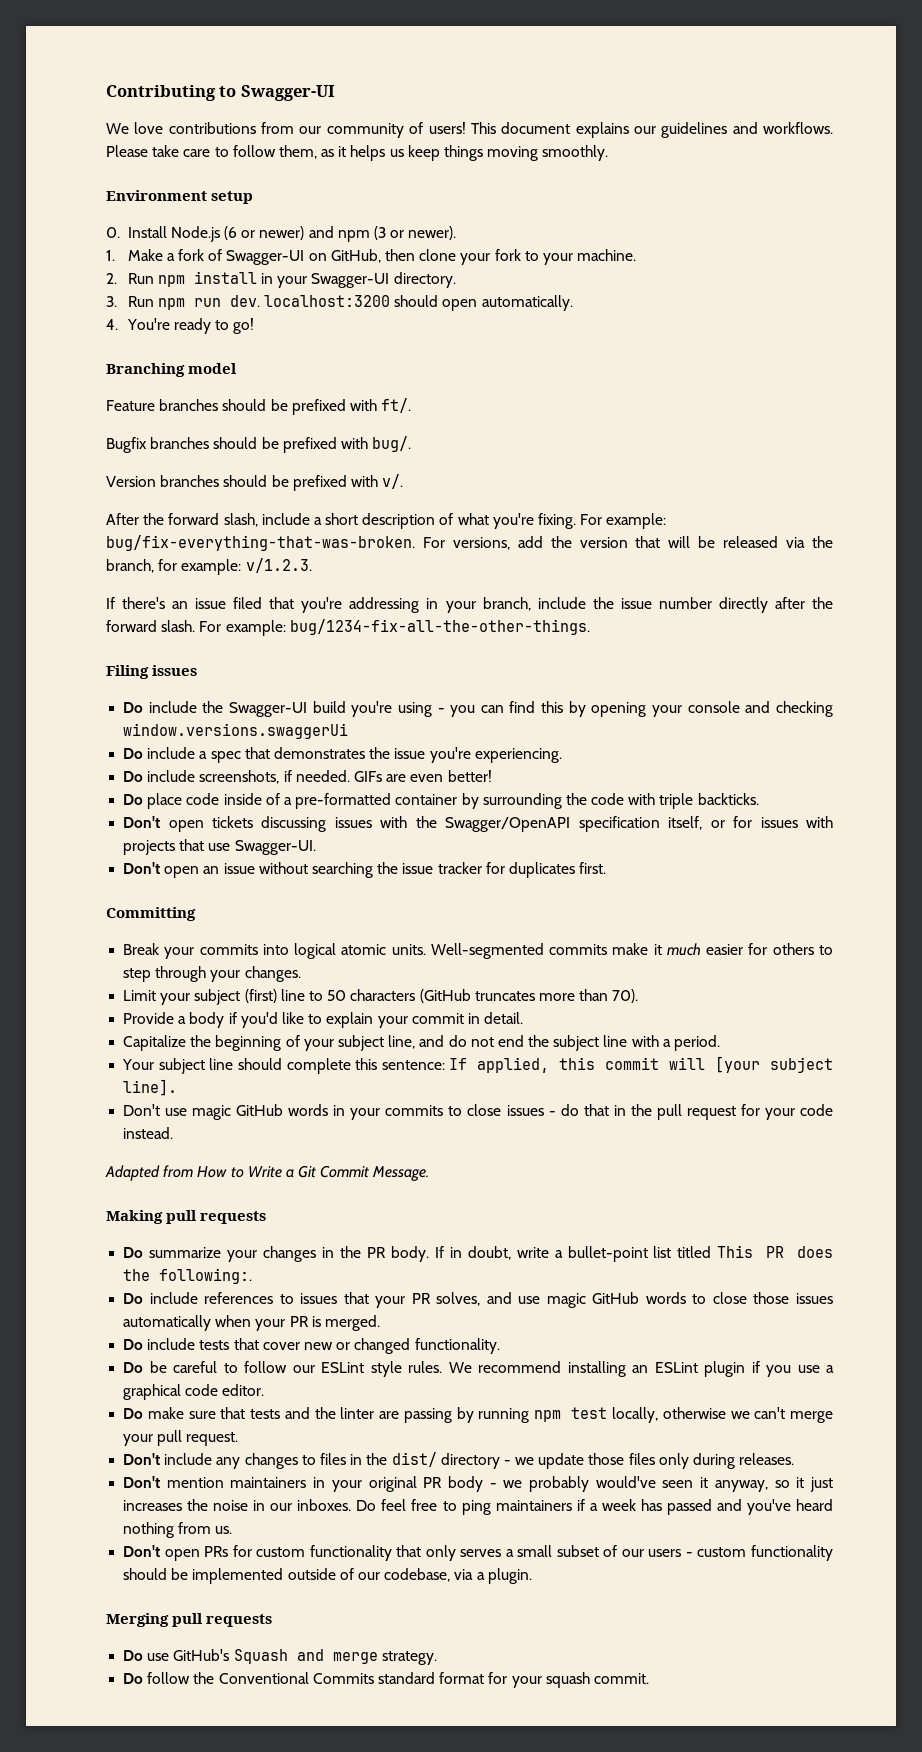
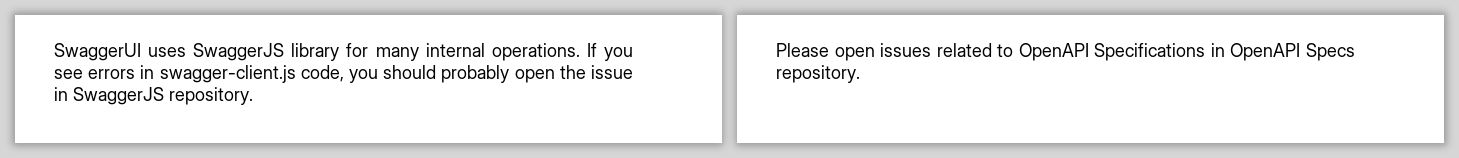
- Contributing to Swagger-UI
- We love contributions from our community of users! This document explains our guidelines and workflows. Please take care to follow them, as it helps us keep things moving smoothly.
- Environment setup
- 0. Install Node.js (6 or newer) and npm (3 or newer).
- 1. Make a fork of Swagger-UI on GitHub, then clone your fork to your machine.
- 2. Run npm install in your Swagger-UI directory.
- 3. Run npm run dev. localhost:3200 should open automatically.
- 4. You're ready to go!
- Branching model
- Feature branches should be prefixed with ft/.
- Bugfix branches should be prefixed with bug/.
- Version branches should be prefixed with v/.
- After the forward slash, include a short description of what you're fixing. For example: bug/fix-everything-that-was-broken. For versions, add the version that will be released via the branch, for example: v/1.2.3.
- If there's an issue filed that you're addressing in your branch, include the issue number directly after the forward slash. For example: bug/1234-fix-all-the-other-things.
- Filing issues
- Do include the Swagger-UI build you're using - you can find this by opening your console and checking window.versions.swaggerUi
- Do include a spec that demonstrates the issue you're experiencing.
- Do include screenshots, if needed. GIFs are even better!
- Do place code inside of a pre-formatted container by surrounding the code with triple backticks.
- Don't open tickets discussing issues with the Swagger/OpenAPI specification itself, or for issues with projects that use Swagger-UI.
- Don't open an issue without searching the issue tracker for duplicates first.
- Committing
- Break your commits into logical atomic units. Well-segmented commits make it much easier for others to step through your changes.
- Limit your subject (first) line to 50 characters (GitHub truncates more than 70).
- Provide a body if you'd like to explain your commit in detail.
- Capitalize the beginning of your subject line, and do not end the subject line with a period.
- Your subject line should complete this sentence: If applied, this commit will [your subject line].
- Don't use magic GitHub words in your commits to close issues - do that in the pull request for your code instead.
- Adapted from How to Write a Git Commit Message.
- Making pull requests
- Do summarize your changes in the PR body. If in doubt, write a bullet-point list titled This PR does the following:.
- Do include references to issues that your PR solves, and use magic GitHub words to close those issues automatically when your PR is merged.
- Do include tests that cover new or changed functionality.
- Do be careful to follow our ESLint style rules. We recommend installing an ESLint plugin if you use a graphical code editor.
- Do make sure that tests and the linter are passing by running npm test locally, otherwise we can't merge your pull request.
- Don't include any changes to files in the dist/ directory - we update those files only during releases.
- Don't mention maintainers in your original PR body - we probably would've seen it anyway, so it just increases the noise in our inboxes. Do feel free to ping maintainers if a week has passed and you've heard nothing from us.
- Don't open PRs for custom functionality that only serves a small subset of our users - custom functionality should be implemented outside of our codebase, via a plugin.
- Merging pull requests
- Do use GitHub's Squash and merge strategy.
- Do follow the Conventional Commits standard format for your squash commit.
+ SwaggerUI uses SwaggerJS library for many internal operations. If you see errors in swagger-client.js code, you should probably open the issue in SwaggerJS repository.
+ Please open issues related to OpenAPI Specifications in OpenAPI Specs repository.

